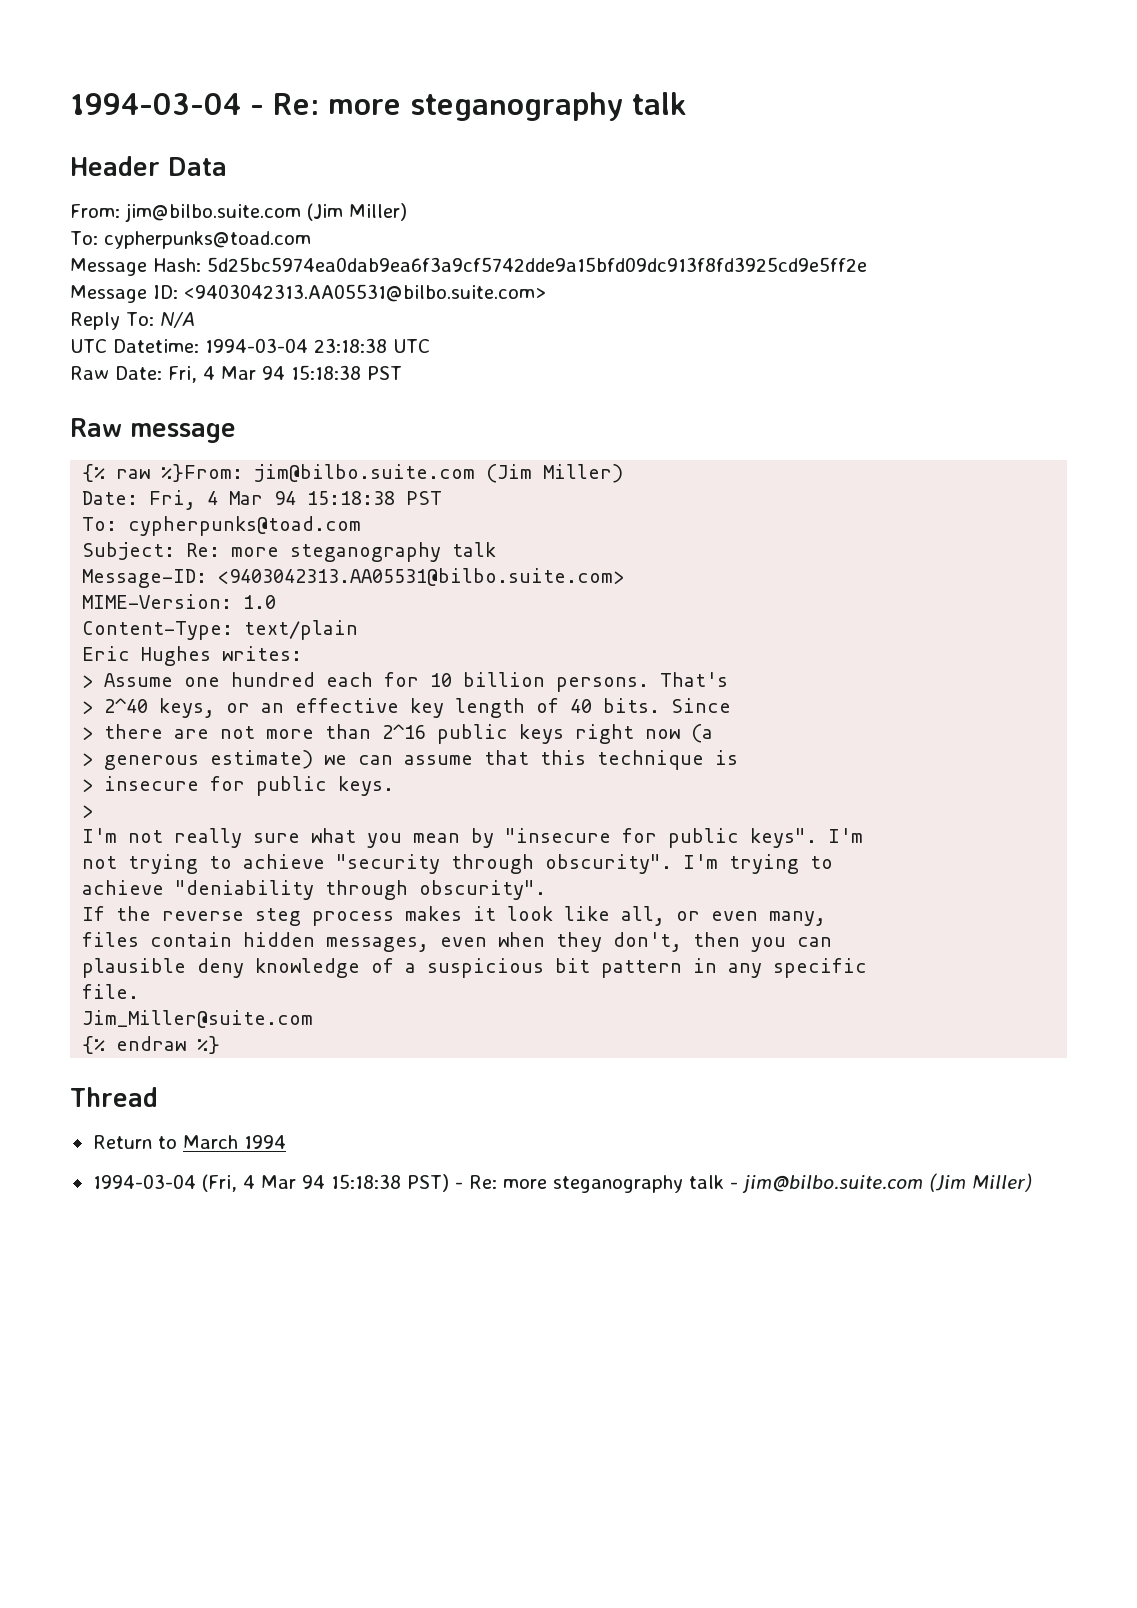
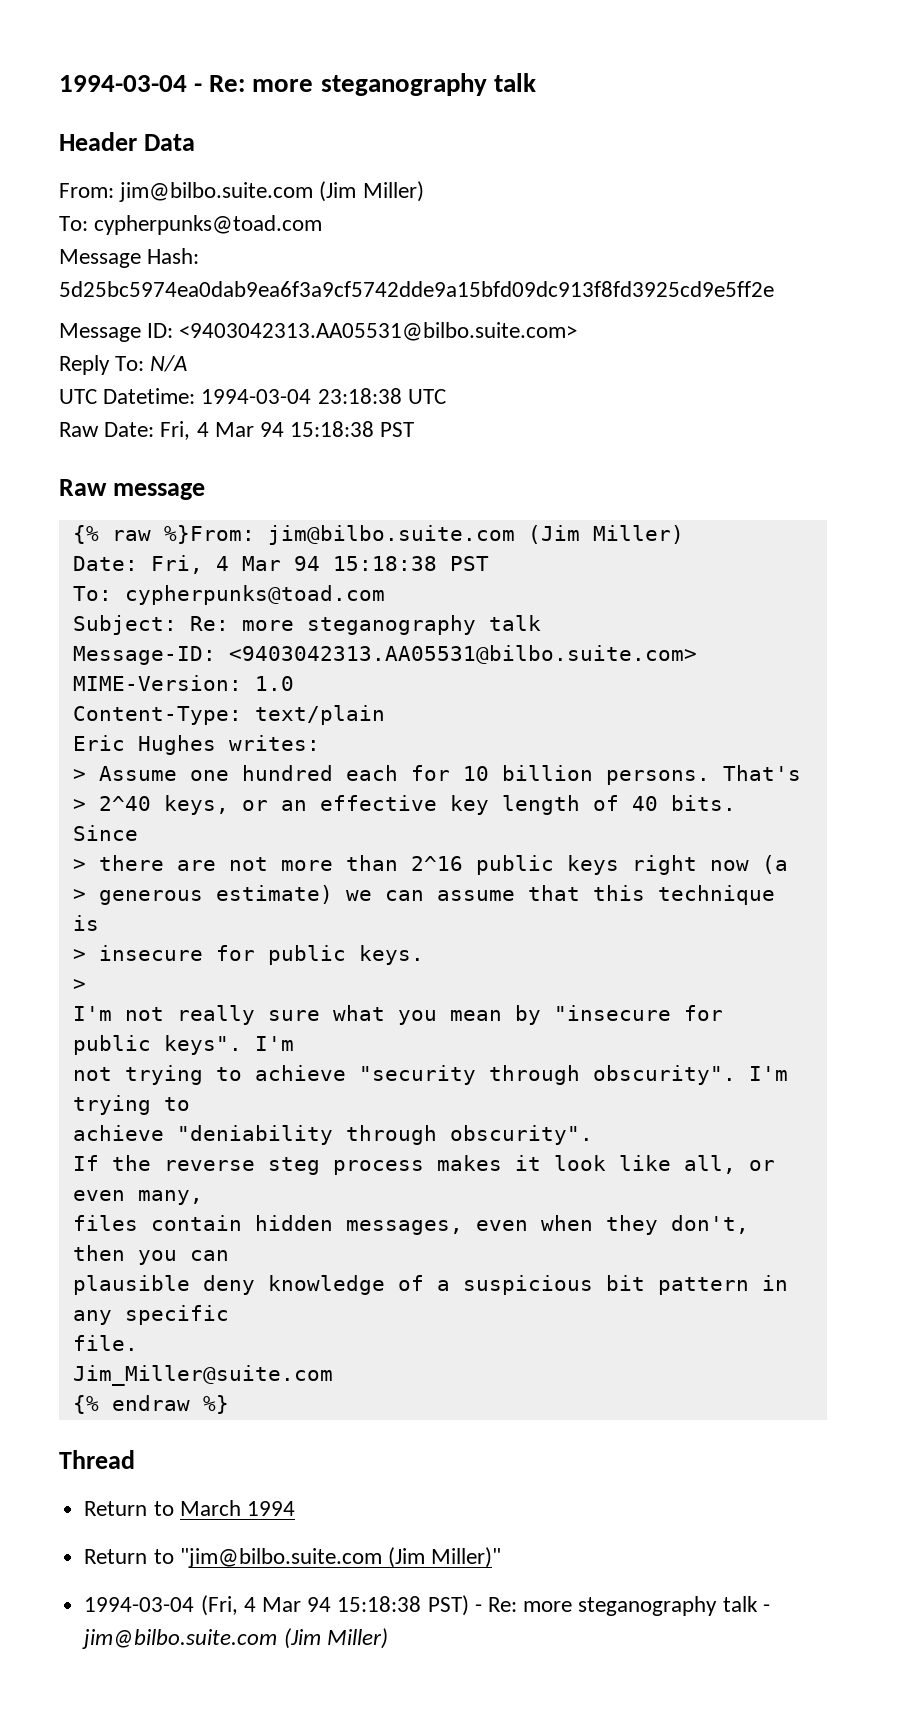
+ Return to "jim@bilbo.suite.com (Jim Miller)"

